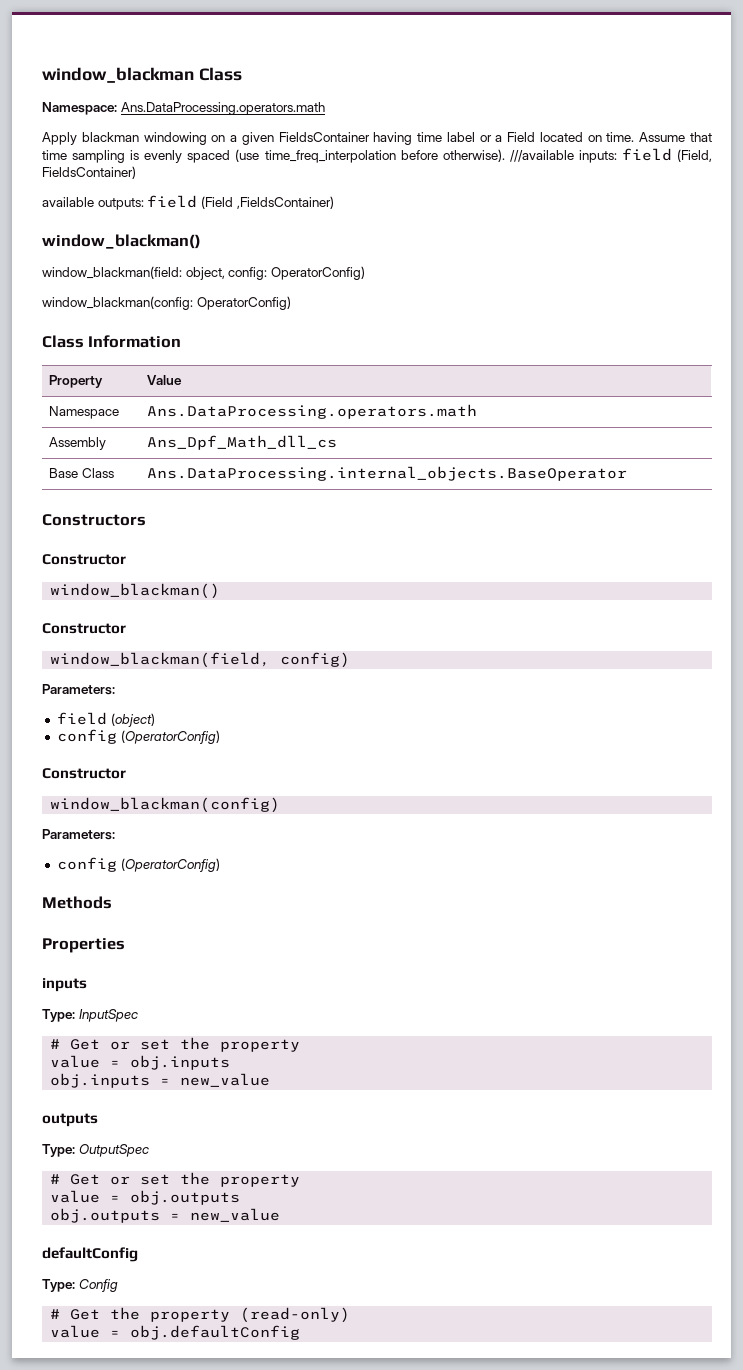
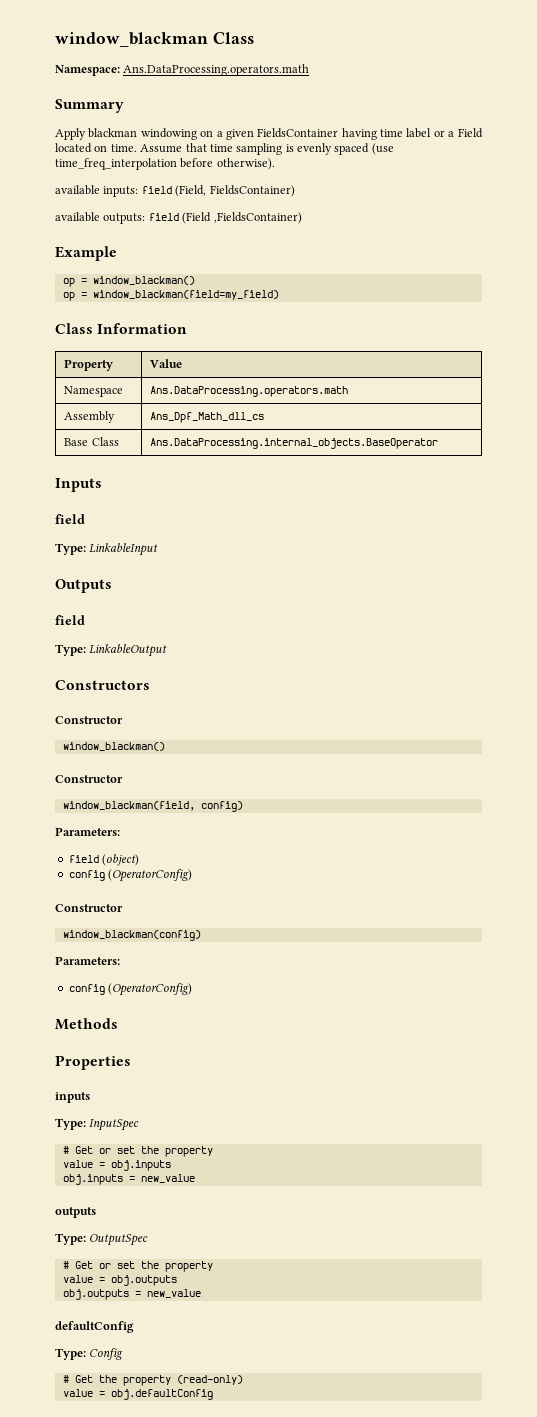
+ Summary
- Assume that time sampling is evenly spaced (use time_freq_interpolation before otherwise). ///available inputs: field (Field, FieldsContainer)
+ Assume that time sampling is evenly spaced (use time_freq_interpolation before otherwise).
+ available inputs: field (Field, FieldsContainer)
  available outputs: field (Field ,FieldsContainer)
- window_blackman()
- window_blackman(field: object, config: OperatorConfig)
- window_blackman(config: OperatorConfig)
+ Example
+ op = window_blackman()
+ op = window_blackman(field=my_field)
+ Inputs
+ field
+ Type: LinkableInput
+ Outputs
+ field
+ Type: LinkableOutput

